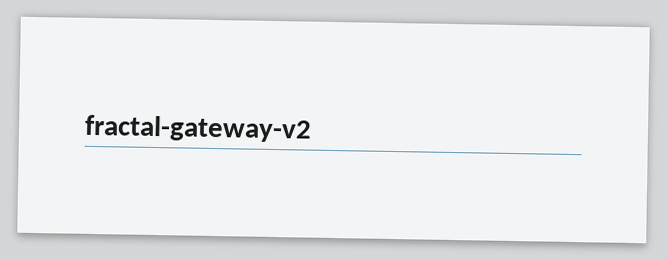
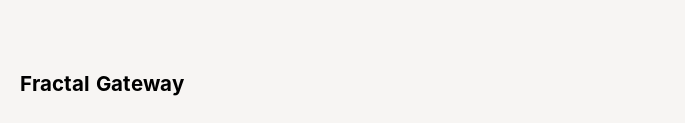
- fractal-gateway-v2
+ Fractal Gateway

